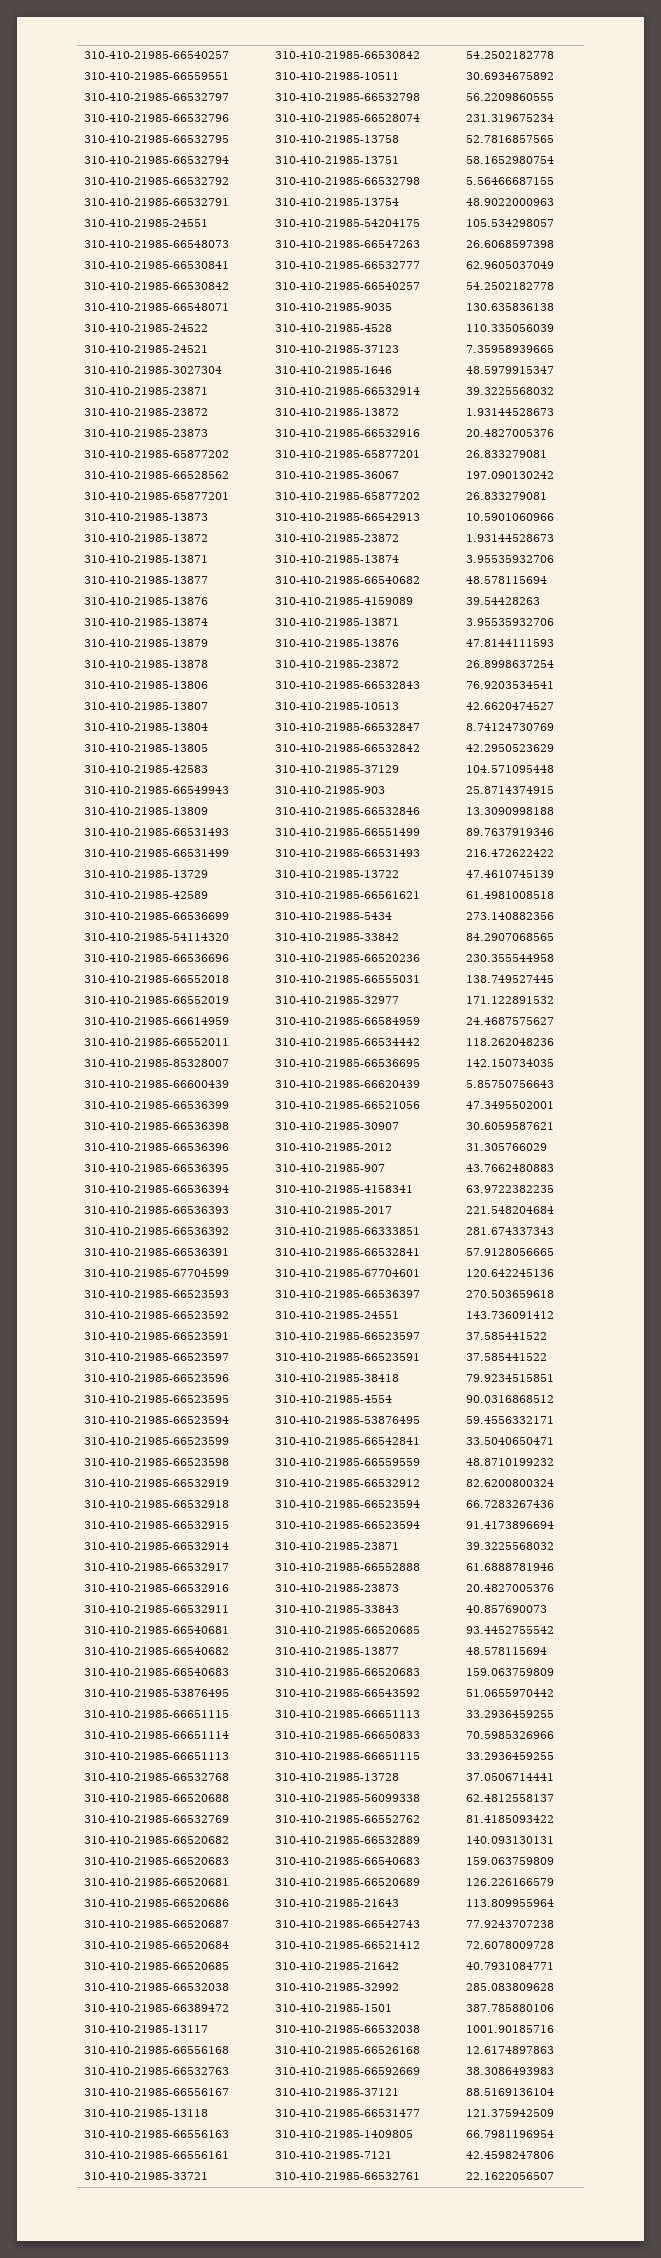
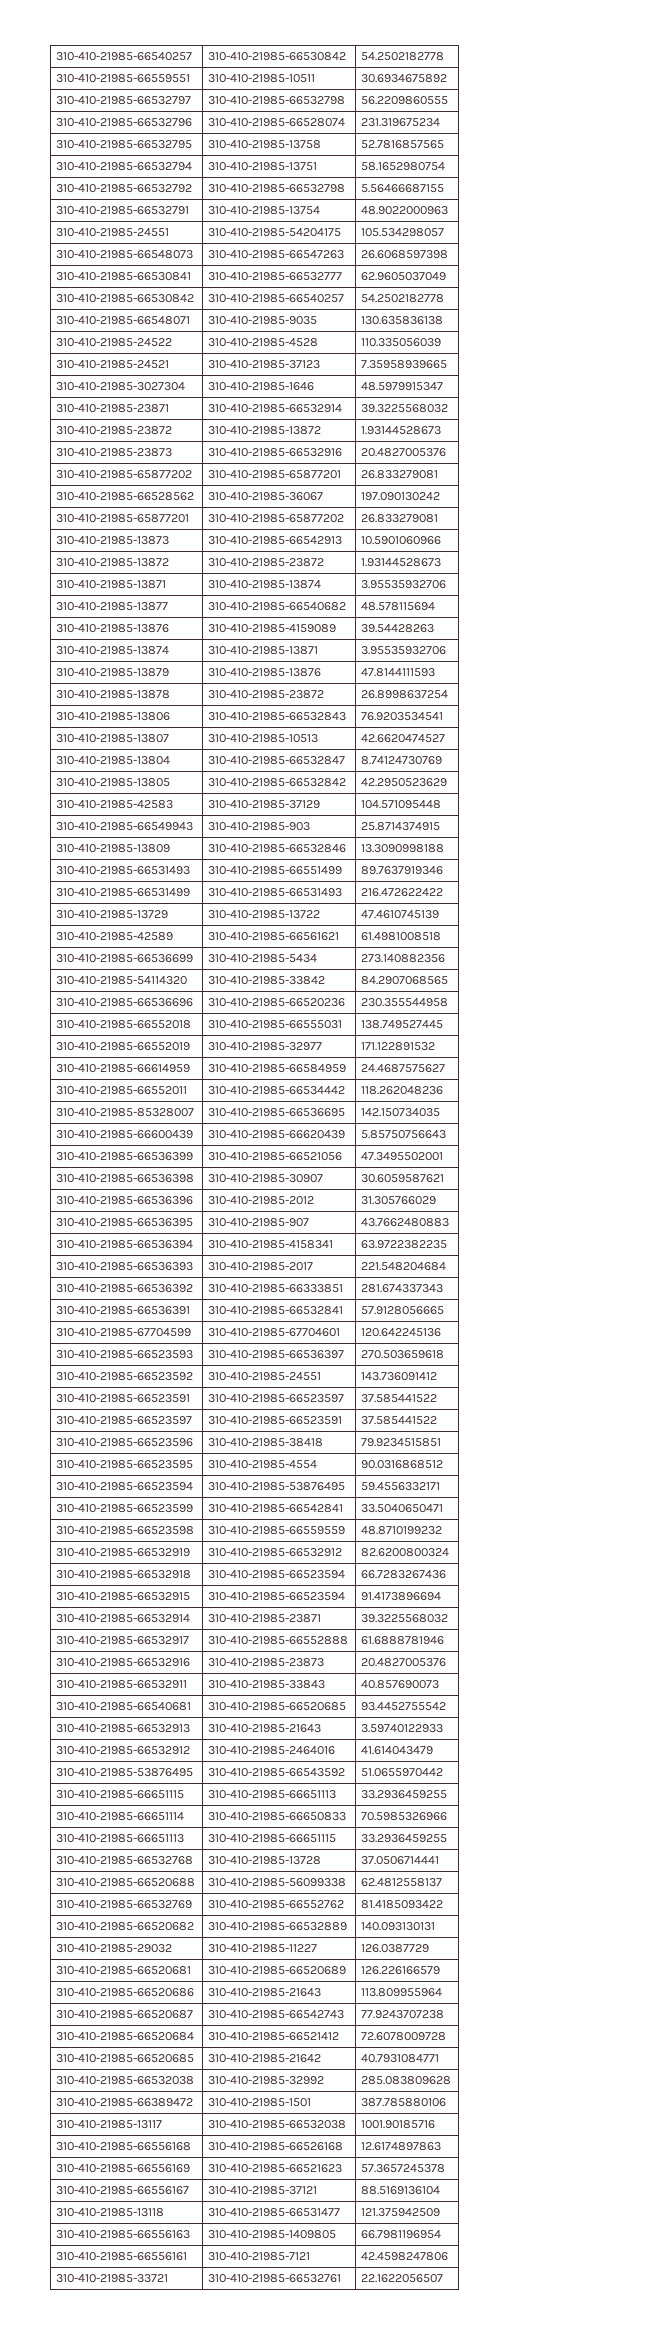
- 310-410-21985-66540682 | 310-410-21985-13877 | 48.578115694
- 310-410-21985-66540683 | 310-410-21985-66520683 | 159.063759809
+ 310-410-21985-66532913 | 310-410-21985-21643 | 3.59740122933
+ 310-410-21985-66532912 | 310-410-21985-2464016 | 41.614043479
- 310-410-21985-66520683 | 310-410-21985-66540683 | 159.063759809
+ 310-410-21985-29032 | 310-410-21985-11227 | 126.0387729
- 310-410-21985-66532763 | 310-410-21985-66592669 | 38.3086493983
+ 310-410-21985-66556169 | 310-410-21985-66521623 | 57.3657245378

